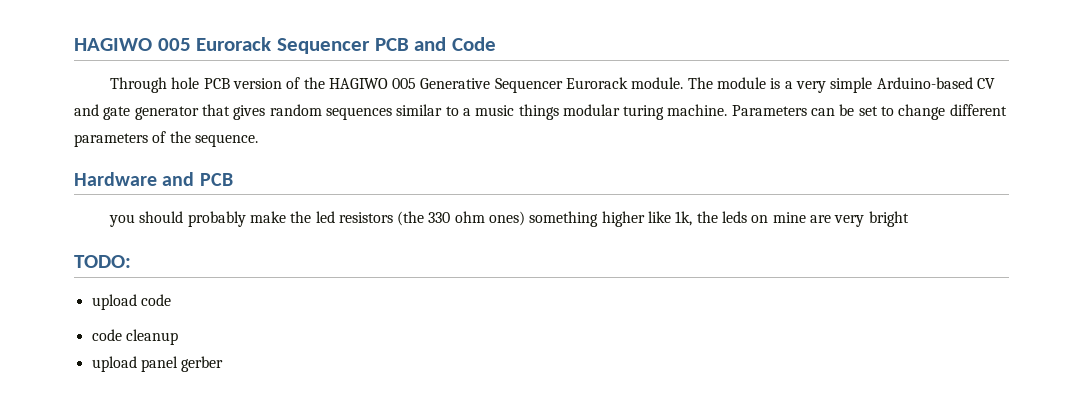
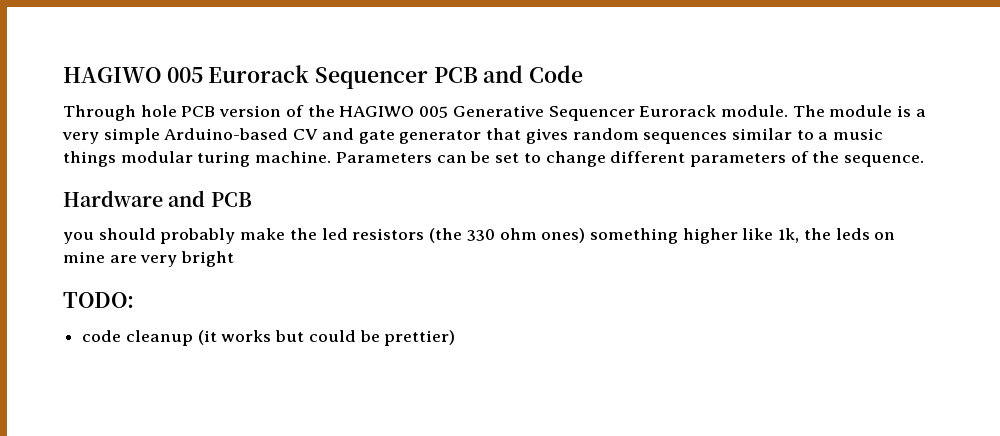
- upload code
- code cleanup
- upload panel gerber
+ code cleanup (it works but could be prettier)

